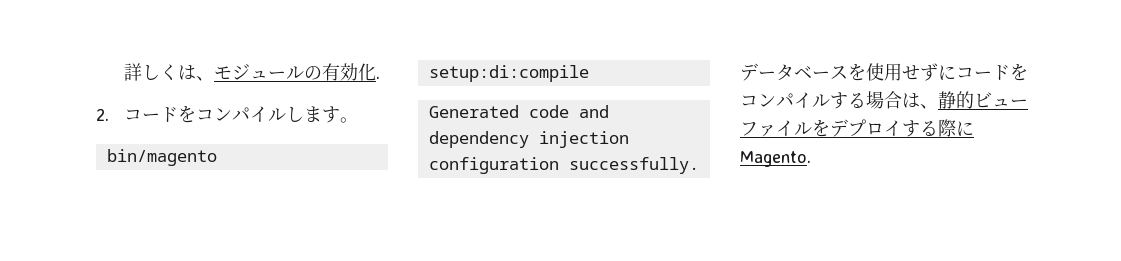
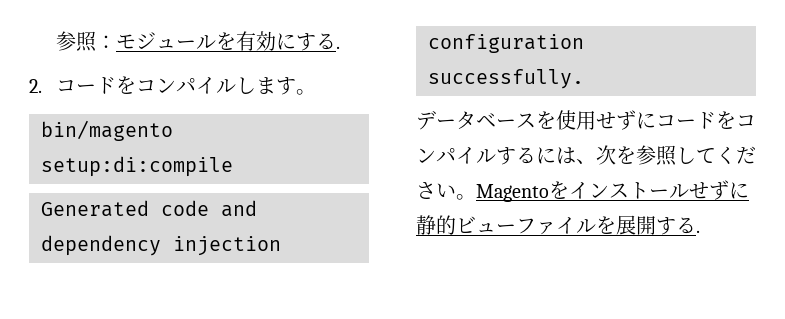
- 詳しくは、モジュールの有効化.
+ 参照：モジュールを有効にする.
- データベースを使用せずにコードをコンパイルする場合は、静的ビューファイルをデプロイする際にMagento.
+ データベースを使用せずにコードをコンパイルするには、次を参照してください。Magentoをインストールせずに静的ビューファイルを展開する.

